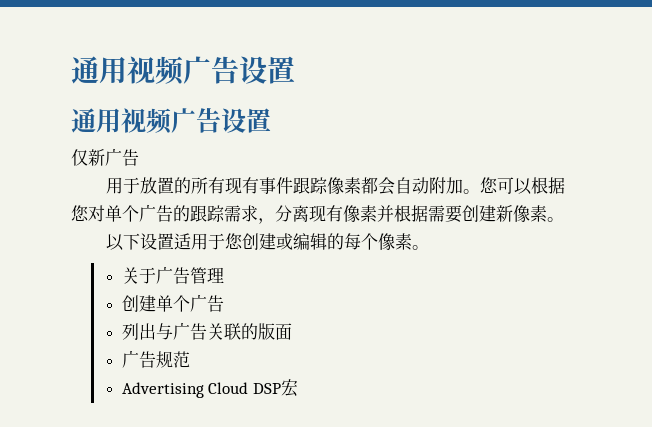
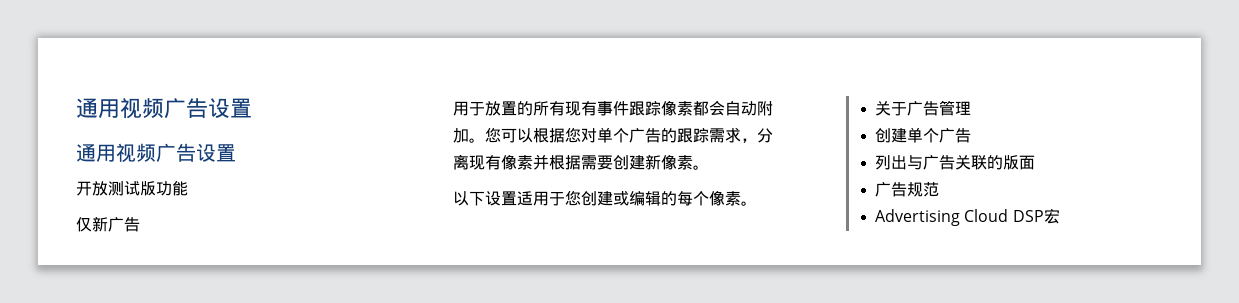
+ 开放测试版功能

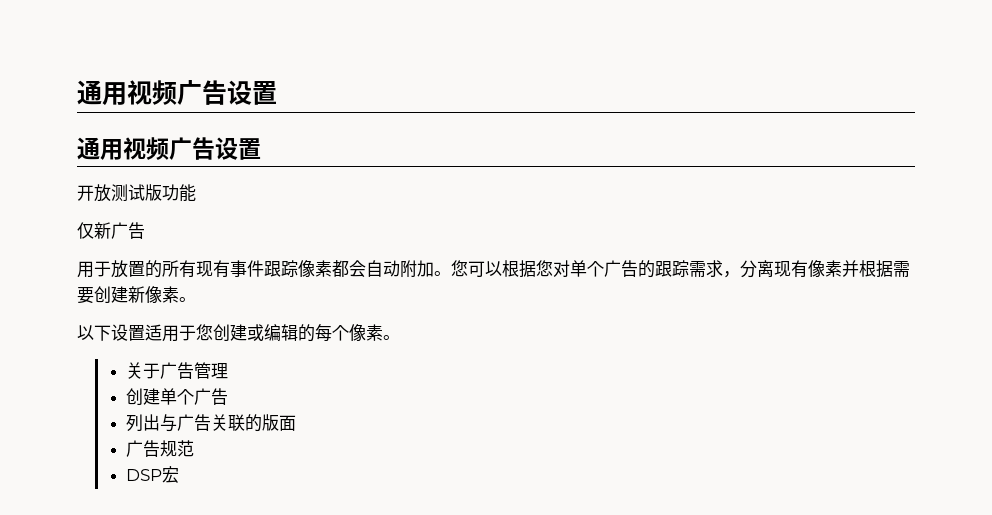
- Advertising Cloud DSP宏
+ DSP宏

